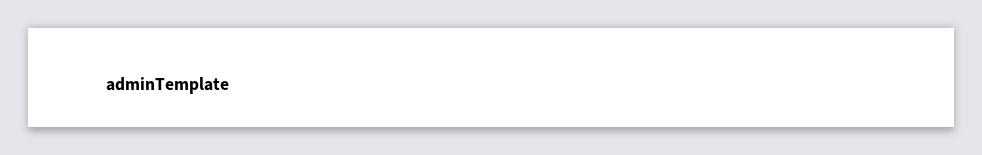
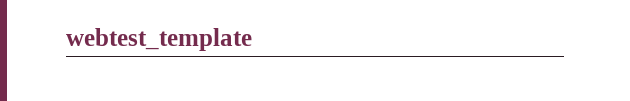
- adminTemplate
+ webtest_template

